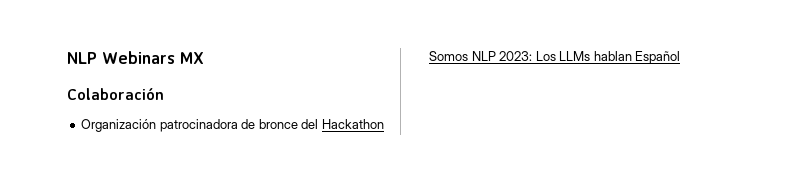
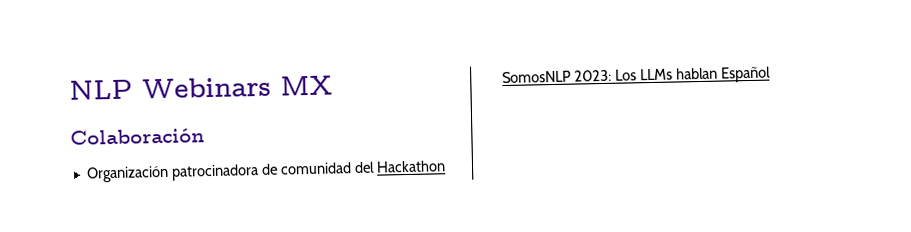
- Organización patrocinadora de bronce del Hackathon Somos NLP 2023: Los LLMs hablan Español
+ Organización patrocinadora de comunidad del Hackathon SomosNLP 2023: Los LLMs hablan Español

